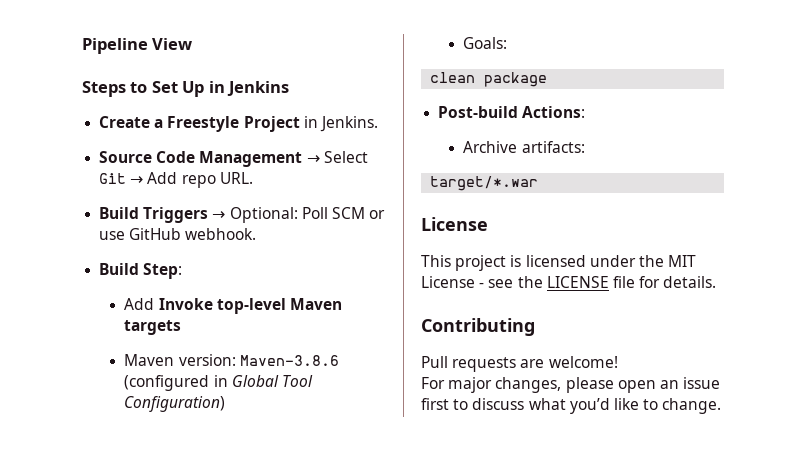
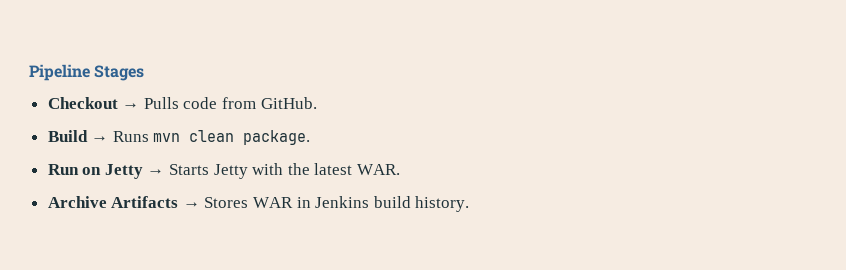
- Pipeline View
- Steps to Set Up in Jenkins
- Create a Freestyle Project in Jenkins.
- Source Code Management → Select Git → Add repo URL.
- Build Triggers → Optional: Poll SCM or use GitHub webhook.
- Build Step:
- Add Invoke top-level Maven targets
- Maven version: Maven-3.8.6 (configured in Global Tool Configuration)
- Goals:
- clean package
- Post-build Actions:
- Archive artifacts:
- target/*.war
- License
- This project is licensed under the MIT License - see the LICENSE file for details.
- Contributing
- Pull requests are welcome!
- For major changes, please open an issue first to discuss what you’d like to change.
+ Pipeline Stages
+ Checkout → Pulls code from GitHub.
+ Build → Runs mvn clean package.
+ Run on Jetty → Starts Jetty with the latest WAR.
+ Archive Artifacts → Stores WAR in Jenkins build history.

